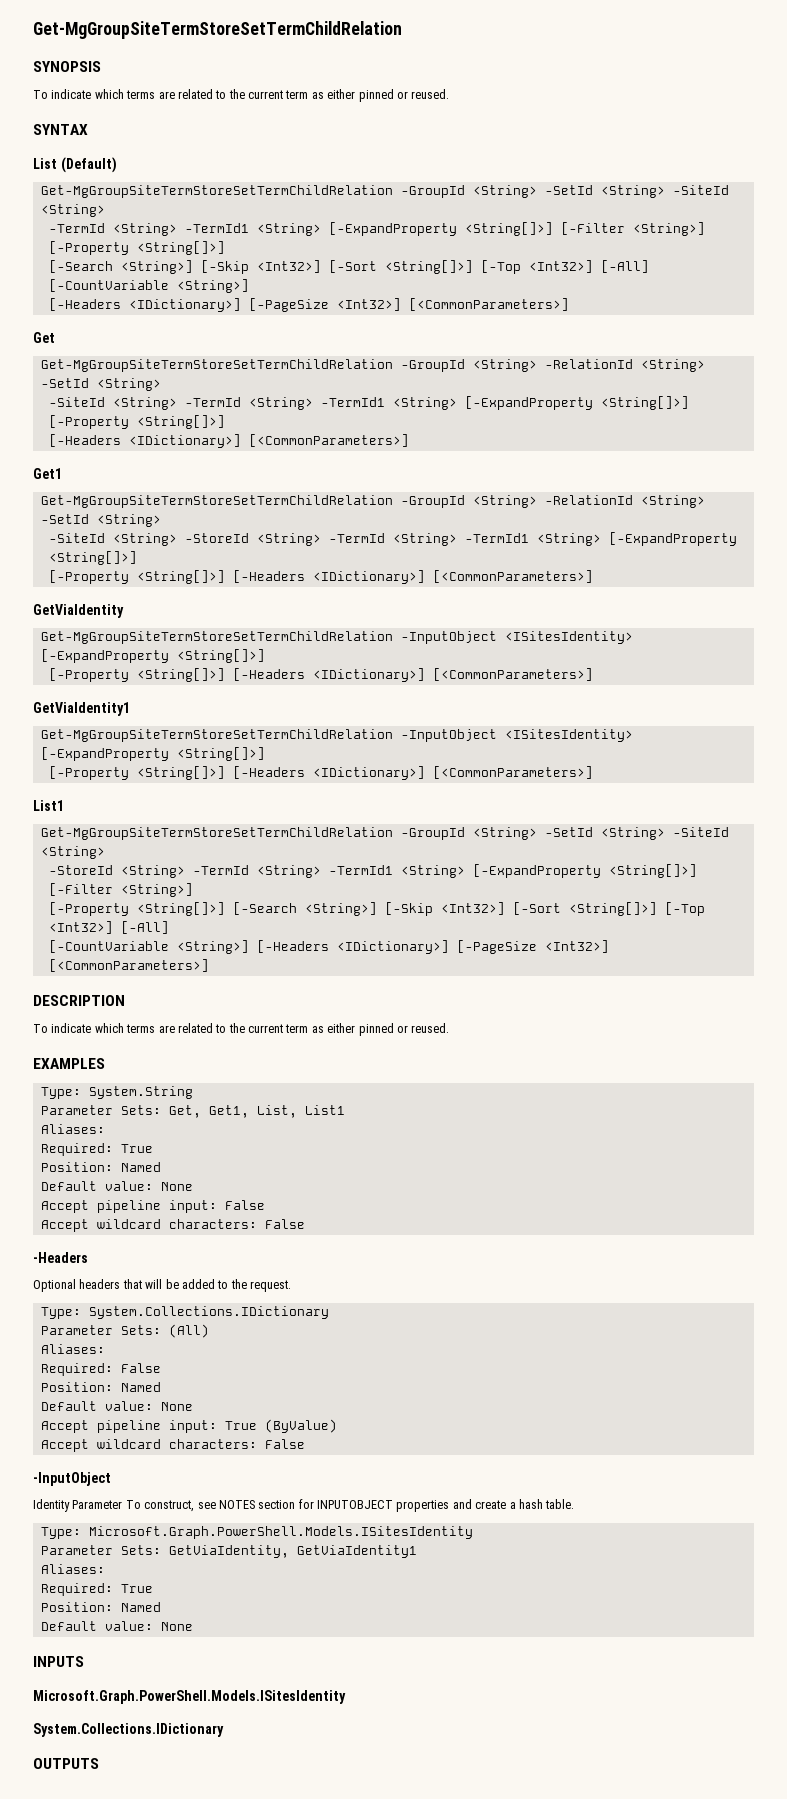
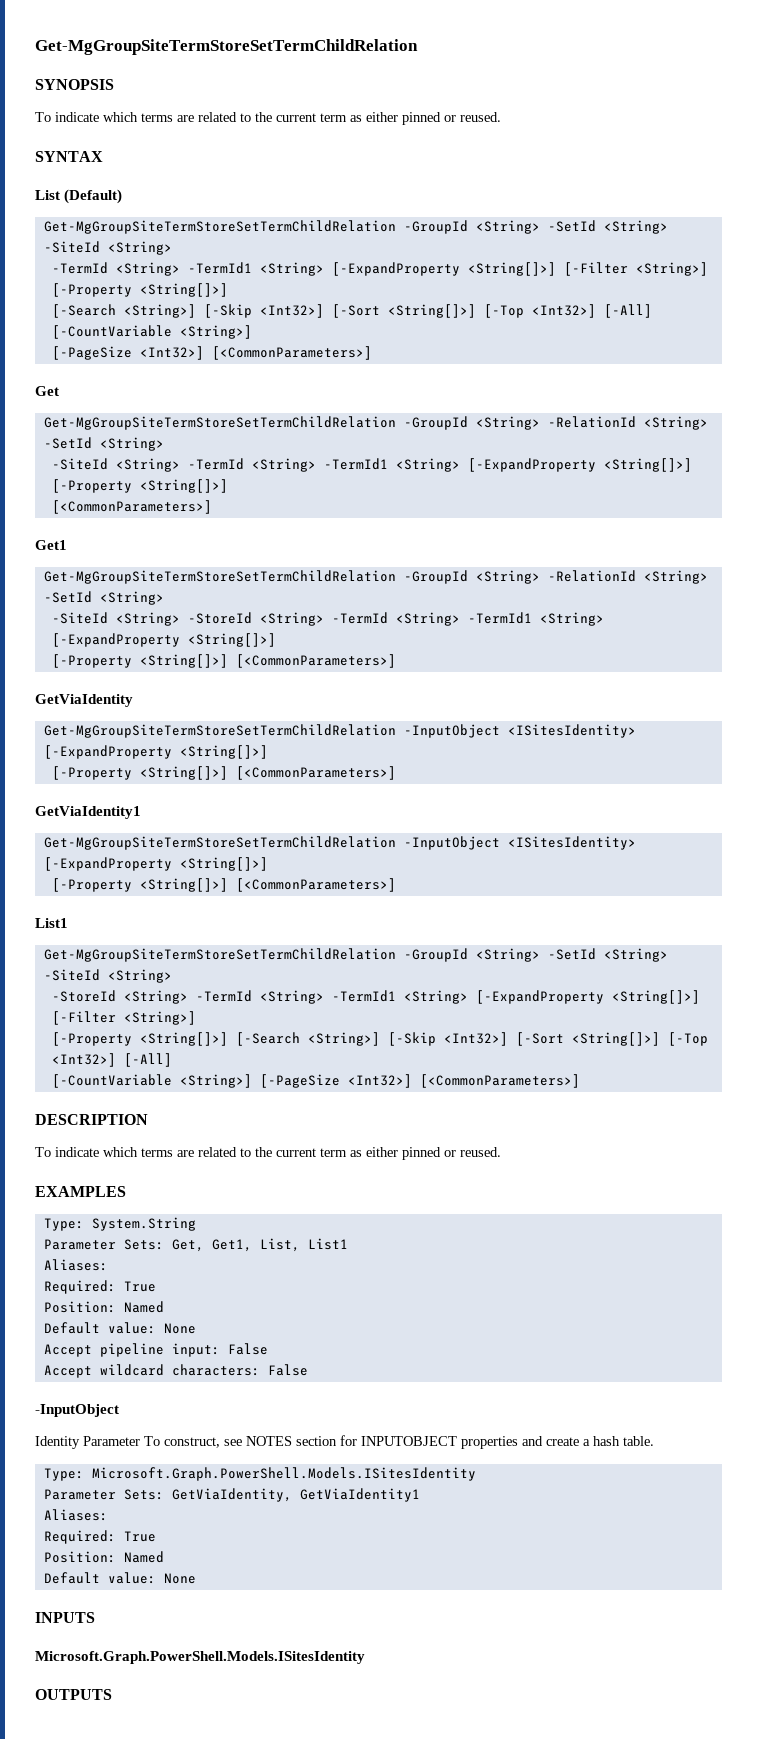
  [-Search <String>] [-Skip <Int32>] [-Sort <String[]>] [-Top <Int32>] [-All] [-CountVariable <String>]
- [-Headers <IDictionary>] [-PageSize <Int32>] [<CommonParameters>]
+ [-PageSize <Int32>] [<CommonParameters>]
  -SiteId <String> -TermId <String> -TermId1 <String> [-ExpandProperty <String[]>] [-Property <String[]>]
- [-Headers <IDictionary>] [<CommonParameters>]
+ [<CommonParameters>]
  -SiteId <String> -StoreId <String> -TermId <String> -TermId1 <String> [-ExpandProperty <String[]>]
- [-Property <String[]>] [-Headers <IDictionary>] [<CommonParameters>]
+ [-Property <String[]>] [<CommonParameters>]
  GetViaIdentity
  Get-MgGroupSiteTermStoreSetTermChildRelation -InputObject <ISitesIdentity> [-ExpandProperty <String[]>]
- [-Property <String[]>] [-Headers <IDictionary>] [<CommonParameters>]
+ [-Property <String[]>] [<CommonParameters>]
  GetViaIdentity1
  Get-MgGroupSiteTermStoreSetTermChildRelation -InputObject <ISitesIdentity> [-ExpandProperty <String[]>]
- [-Property <String[]>] [-Headers <IDictionary>] [<CommonParameters>]
+ [-Property <String[]>] [<CommonParameters>]
- [-CountVariable <String>] [-Headers <IDictionary>] [-PageSize <Int32>] [<CommonParameters>]
+ [-CountVariable <String>] [-PageSize <Int32>] [<CommonParameters>]
- -Headers
- Optional headers that will be added to the request.
- Type: System.Collections.IDictionary
- Parameter Sets: (All)
- Aliases:
- Required: False
- Position: Named
- Default value: None
- Accept pipeline input: True (ByValue)
- Accept wildcard characters: False
  INPUTS
  Microsoft.Graph.PowerShell.Models.ISitesIdentity
- System.Collections.IDictionary

